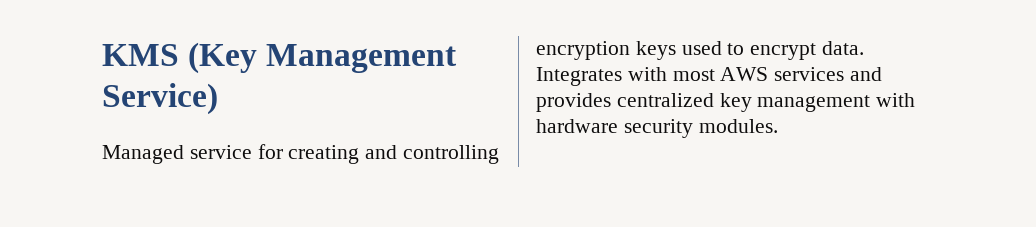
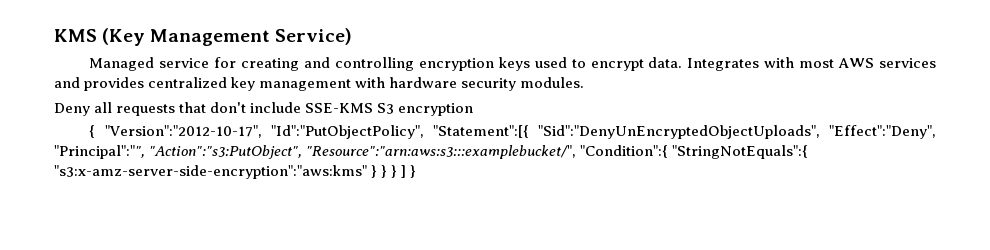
+ Deny all requests that don't include SSE-KMS S3 encryption
+ { "Version":"2012-10-17", "Id":"PutObjectPolicy", "Statement":[{ "Sid":"DenyUnEncryptedObjectUploads", "Effect":"Deny", "Principal":"", "Action":"s3:PutObject", "Resource":"arn:aws:s3:::examplebucket/", "Condition":{ "StringNotEquals":{ "s3:x-amz-server-side-encryption":"aws:kms" } } } ] }

